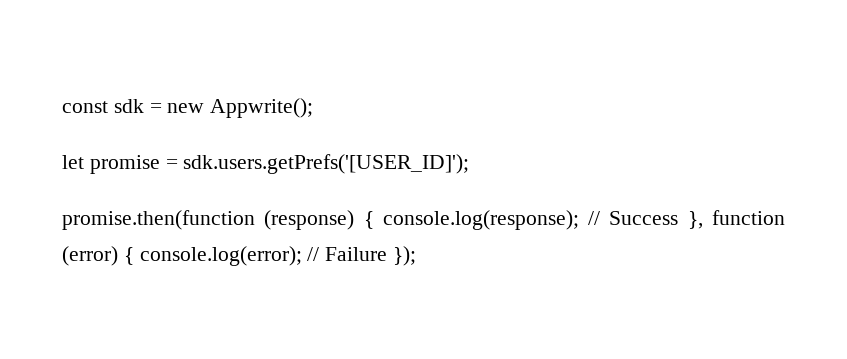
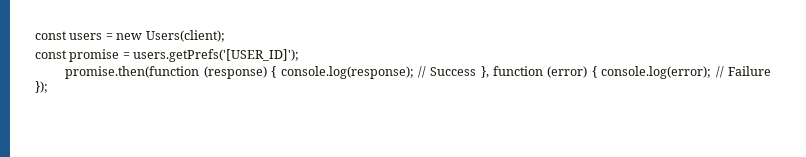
- const sdk = new Appwrite();
- let promise = sdk.users.getPrefs('[USER_ID]');
+ const users = new Users(client);
+ const promise = users.getPrefs('[USER_ID]');

